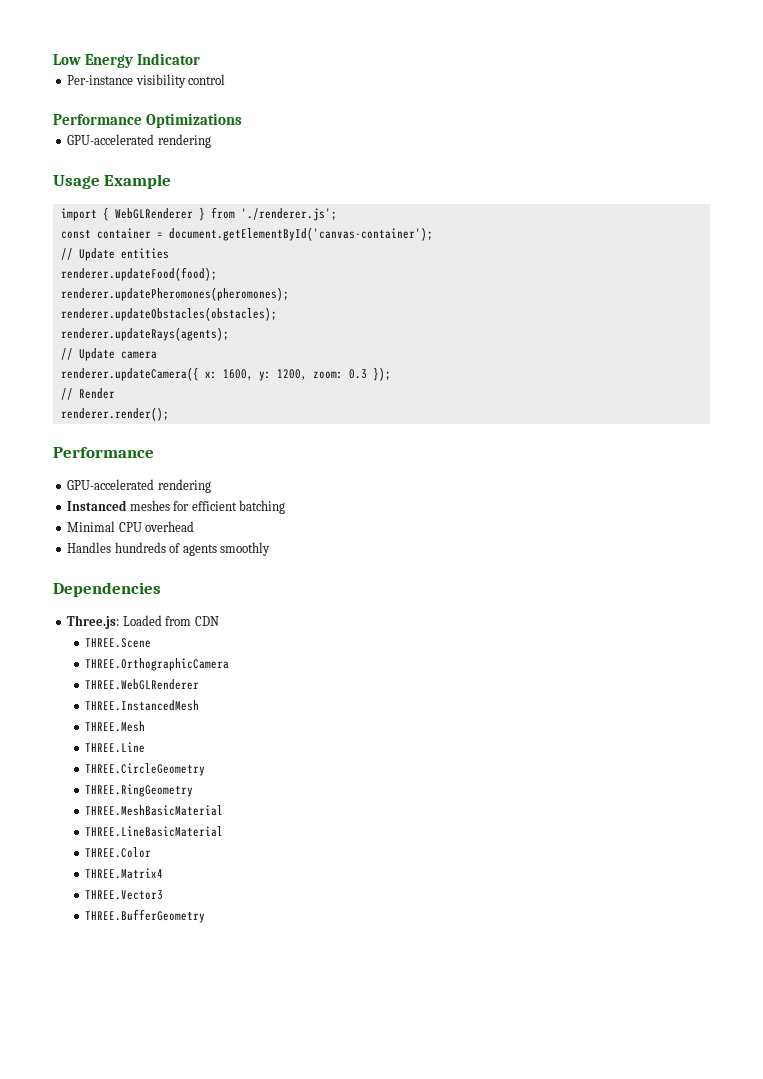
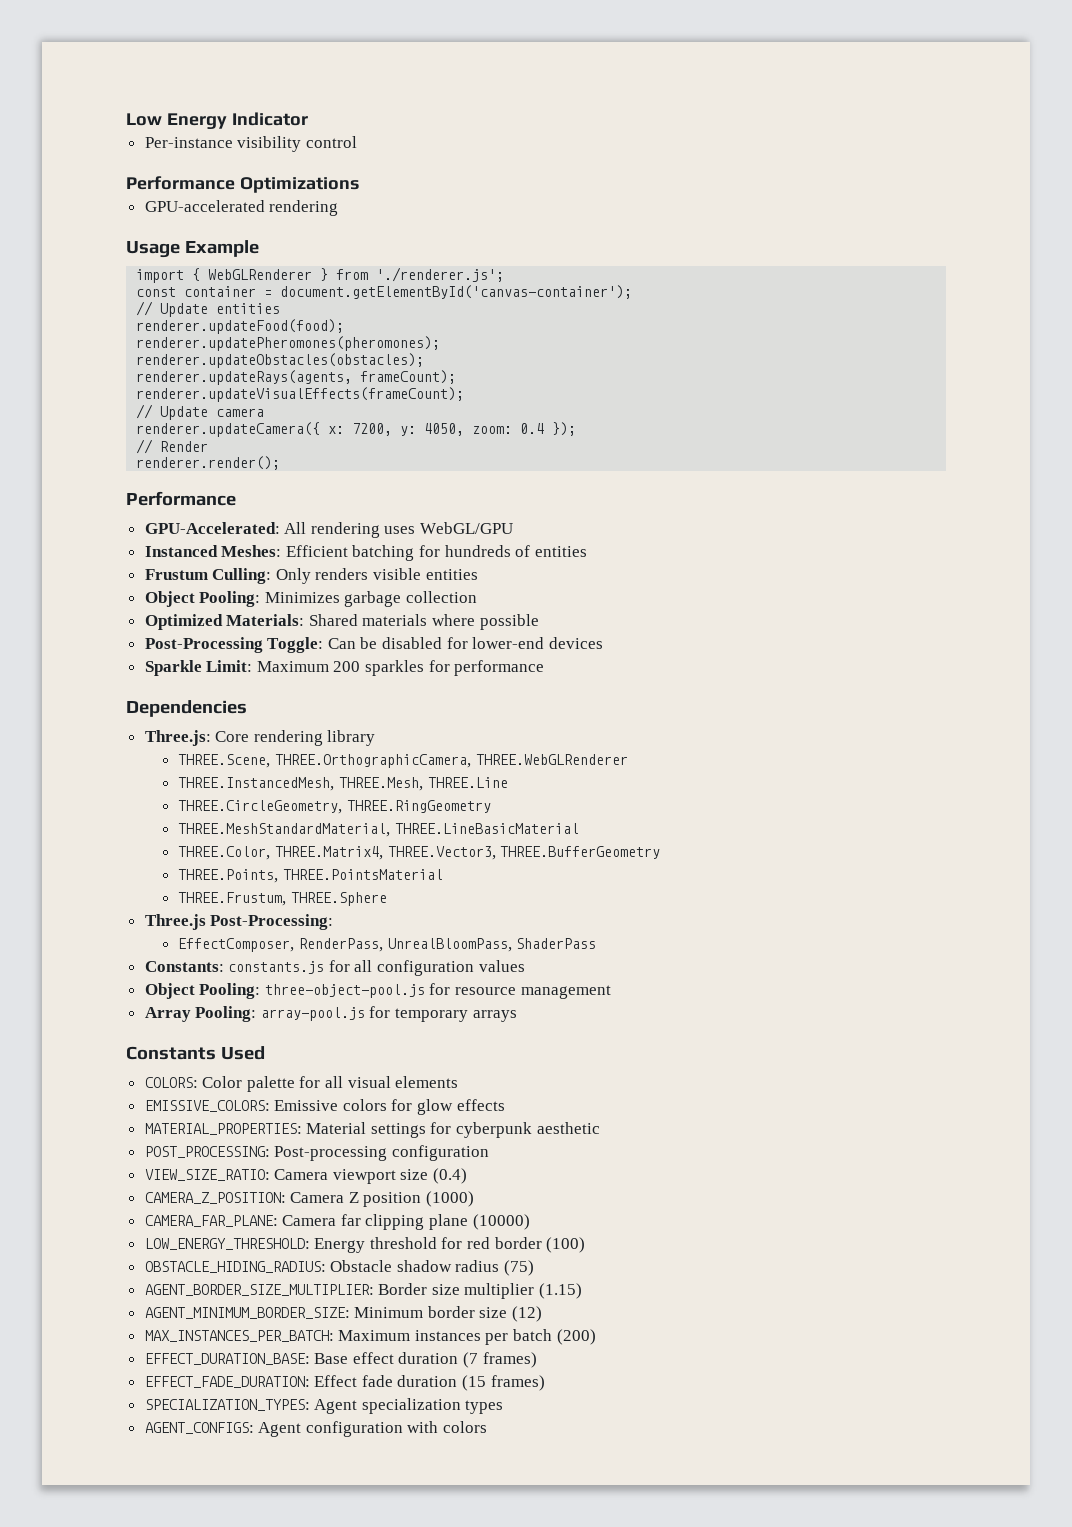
- renderer.updateRays(agents);
+ renderer.updateRays(agents, frameCount);
+ renderer.updateVisualEffects(frameCount);
- renderer.updateCamera({ x: 1600, y: 1200, zoom: 0.3 });
+ renderer.updateCamera({ x: 7200, y: 4050, zoom: 0.4 });
  renderer.render();
  Performance
- GPU-accelerated rendering
+ GPU-Accelerated: All rendering uses WebGL/GPU
- Instanced meshes for efficient batching
- Minimal CPU overhead
- Handles hundreds of agents smoothly
+ Instanced Meshes: Efficient batching for hundreds of entities
+ Frustum Culling: Only renders visible entities
+ Object Pooling: Minimizes garbage collection
+ Optimized Materials: Shared materials where possible
+ Post-Processing Toggle: Can be disabled for lower-end devices
+ Sparkle Limit: Maximum 200 sparkles for performance
  Dependencies
- Three.js: Loaded from CDN
- THREE.Scene
- THREE.OrthographicCamera
- THREE.WebGLRenderer
+ Three.js: Core rendering library
+ THREE.Scene, THREE.OrthographicCamera, THREE.WebGLRenderer
- THREE.InstancedMesh
- THREE.Mesh
- THREE.Line
+ THREE.InstancedMesh, THREE.Mesh, THREE.Line
- THREE.CircleGeometry
- THREE.RingGeometry
+ THREE.CircleGeometry, THREE.RingGeometry
- THREE.MeshBasicMaterial
- THREE.LineBasicMaterial
+ THREE.MeshStandardMaterial, THREE.LineBasicMaterial
- THREE.Color
- THREE.Matrix4
- THREE.Vector3
- THREE.BufferGeometry
+ THREE.Color, THREE.Matrix4, THREE.Vector3, THREE.BufferGeometry
+ THREE.Points, THREE.PointsMaterial
+ THREE.Frustum, THREE.Sphere
+ Three.js Post-Processing:
+ EffectComposer, RenderPass, UnrealBloomPass, ShaderPass
+ Constants: constants.js for all configuration values
+ Object Pooling: three-object-pool.js for resource management
+ Array Pooling: array-pool.js for temporary arrays
+ Constants Used
+ COLORS: Color palette for all visual elements
+ EMISSIVE_COLORS: Emissive colors for glow effects
+ MATERIAL_PROPERTIES: Material settings for cyberpunk aesthetic
+ POST_PROCESSING: Post-processing configuration
+ VIEW_SIZE_RATIO: Camera viewport size (0.4)
+ CAMERA_Z_POSITION: Camera Z position (1000)
+ CAMERA_FAR_PLANE: Camera far clipping plane (10000)
+ LOW_ENERGY_THRESHOLD: Energy threshold for red border (100)
+ OBSTACLE_HIDING_RADIUS: Obstacle shadow radius (75)
+ AGENT_BORDER_SIZE_MULTIPLIER: Border size multiplier (1.15)
+ AGENT_MINIMUM_BORDER_SIZE: Minimum border size (12)
+ MAX_INSTANCES_PER_BATCH: Maximum instances per batch (200)
+ EFFECT_DURATION_BASE: Base effect duration (7 frames)
+ EFFECT_FADE_DURATION: Effect fade duration (15 frames)
+ SPECIALIZATION_TYPES: Agent specialization types
+ AGENT_CONFIGS: Agent configuration with colors

